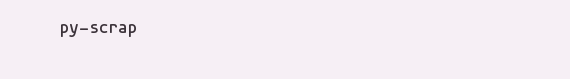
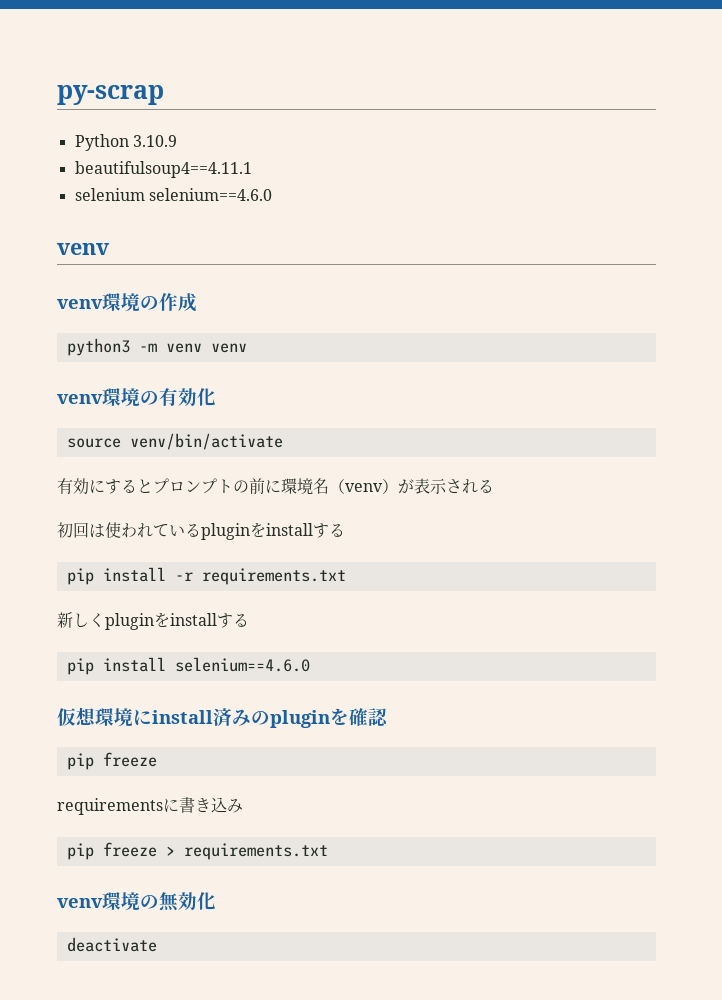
+ Python 3.10.9
+ beautifulsoup4==4.11.1
+ selenium selenium==4.6.0
+ venv
+ venv環境の作成
+ python3 -m venv venv
+ venv環境の有効化
+ source venv/bin/activate
+ 有効にするとプロンプトの前に環境名（venv）が表示される
+ 初回は使われているpluginをinstallする
+ pip install -r requirements.txt
+ 新しくpluginをinstallする
+ pip install selenium==4.6.0
+ 仮想環境にinstall済みのpluginを確認
+ pip freeze
+ requirementsに書き込み
+ pip freeze > requirements.txt
+ venv環境の無効化
+ deactivate

